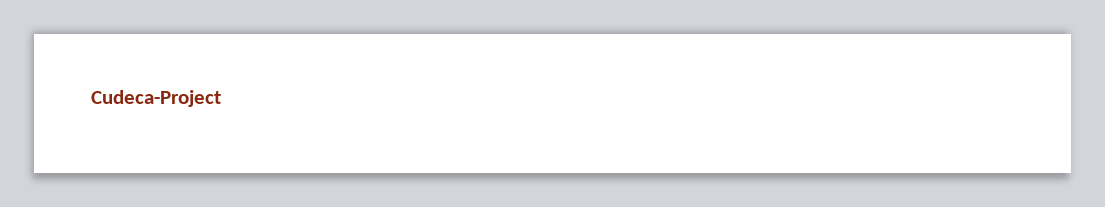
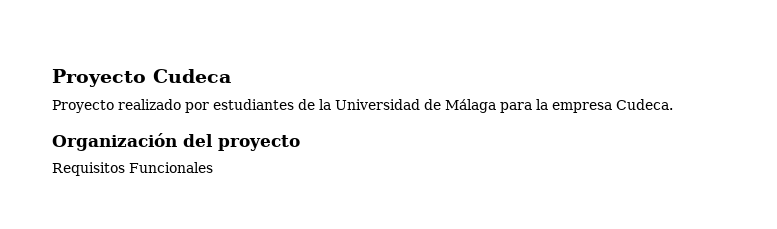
- Cudeca-Project
+ Proyecto Cudeca
+ Proyecto realizado por estudiantes de la Universidad de Málaga para la empresa Cudeca.
+ Organización del proyecto
+ Requisitos Funcionales

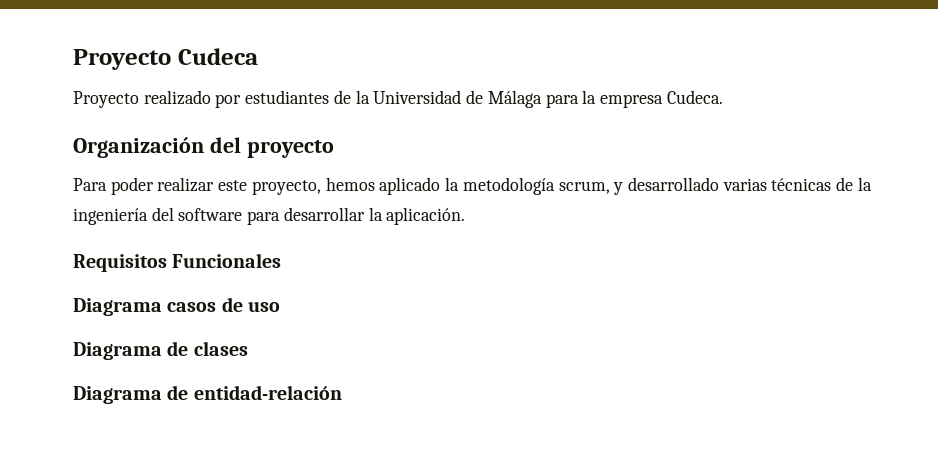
+ Para poder realizar este proyecto, hemos aplicado la metodología scrum, y desarrollado varias técnicas de la ingeniería del software para desarrollar la aplicación.
  Requisitos Funcionales
+ Diagrama casos de uso
+ Diagrama de clases
+ Diagrama de entidad-relación

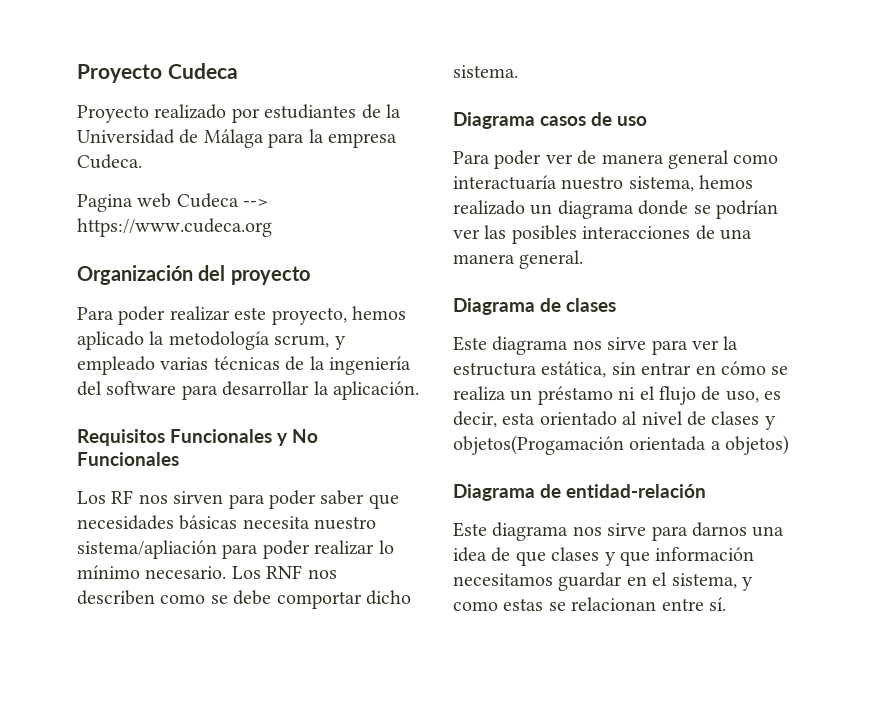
+ Pagina web Cudeca --> https://www.cudeca.org
- Para poder realizar este proyecto, hemos aplicado la metodología scrum, y desarrollado varias técnicas de la ingeniería del software para desarrollar la aplicación.
+ Para poder realizar este proyecto, hemos aplicado la metodología scrum, y empleado varias técnicas de la ingeniería del software para desarrollar la aplicación.
- Requisitos Funcionales
+ Requisitos Funcionales y No Funcionales
+ Los RF nos sirven para poder saber que necesidades básicas necesita nuestro sistema/apliación para poder realizar lo mínimo necesario. Los RNF nos describen como se debe comportar dicho sistema.
  Diagrama casos de uso
+ Para poder ver de manera general como interactuaría nuestro sistema, hemos realizado un diagrama donde se podrían ver las posibles interacciones de una manera general.
  Diagrama de clases
+ Este diagrama nos sirve para ver la estructura estática, sin entrar en cómo se realiza un préstamo ni el flujo de uso, es decir, esta orientado al nivel de clases y objetos(Progamación orientada a objetos)
  Diagrama de entidad-relación
+ Este diagrama nos sirve para darnos una idea de que clases y que información necesitamos guardar en el sistema, y como estas se relacionan entre sí.

